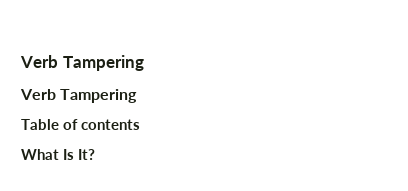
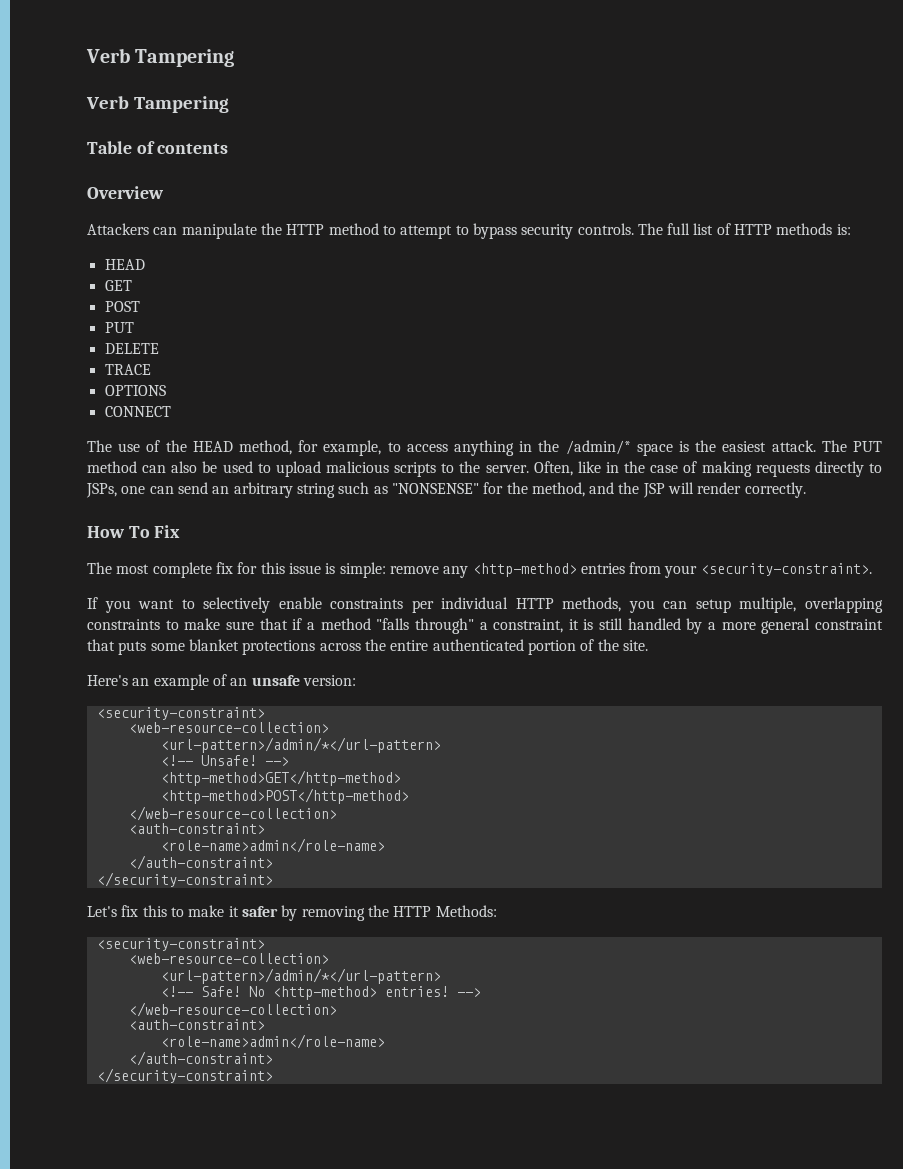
- What Is It?
+ Overview
+ Attackers can manipulate the HTTP method to attempt to bypass security controls. The full list of HTTP methods is:
+ HEAD
+ GET
+ POST
+ PUT
+ DELETE
+ TRACE
+ OPTIONS
+ CONNECT
+ The use of the HEAD method, for example, to access anything in the /admin/* space is the easiest attack. The PUT method can also be used to upload malicious scripts to the server. Often, like in the case of making requests directly to JSPs, one can send an arbitrary string such as "NONSENSE" for the method, and the JSP will render correctly.
+ How To Fix
+ The most complete fix for this issue is simple: remove any <http-method> entries from your <security-constraint>.
+ If you want to selectively enable constraints per individual HTTP methods, you can setup multiple, overlapping constraints to make sure that if a method "falls through" a constraint, it is still handled by a more general constraint that puts some blanket protections across the entire authenticated portion of the site.
+ Here's an example of an unsafe version:
+ <security-constraint>
+ <web-resource-collection>
+ <url-pattern>/admin/*</url-pattern>
+ <!-- Unsafe! -->
+ <http-method>GET</http-method>
+ <http-method>POST</http-method>
+ </web-resource-collection>
+ <auth-constraint>
+ <role-name>admin</role-name>
+ </auth-constraint>
+ </security-constraint>
+ Let's fix this to make it safer by removing the HTTP Methods:
+ <security-constraint>
+ <web-resource-collection>
+ <url-pattern>/admin/*</url-pattern>
+ <!-- Safe! No <http-method> entries! -->
+ </web-resource-collection>
+ <auth-constraint>
+ <role-name>admin</role-name>
+ </auth-constraint>
+ </security-constraint>

